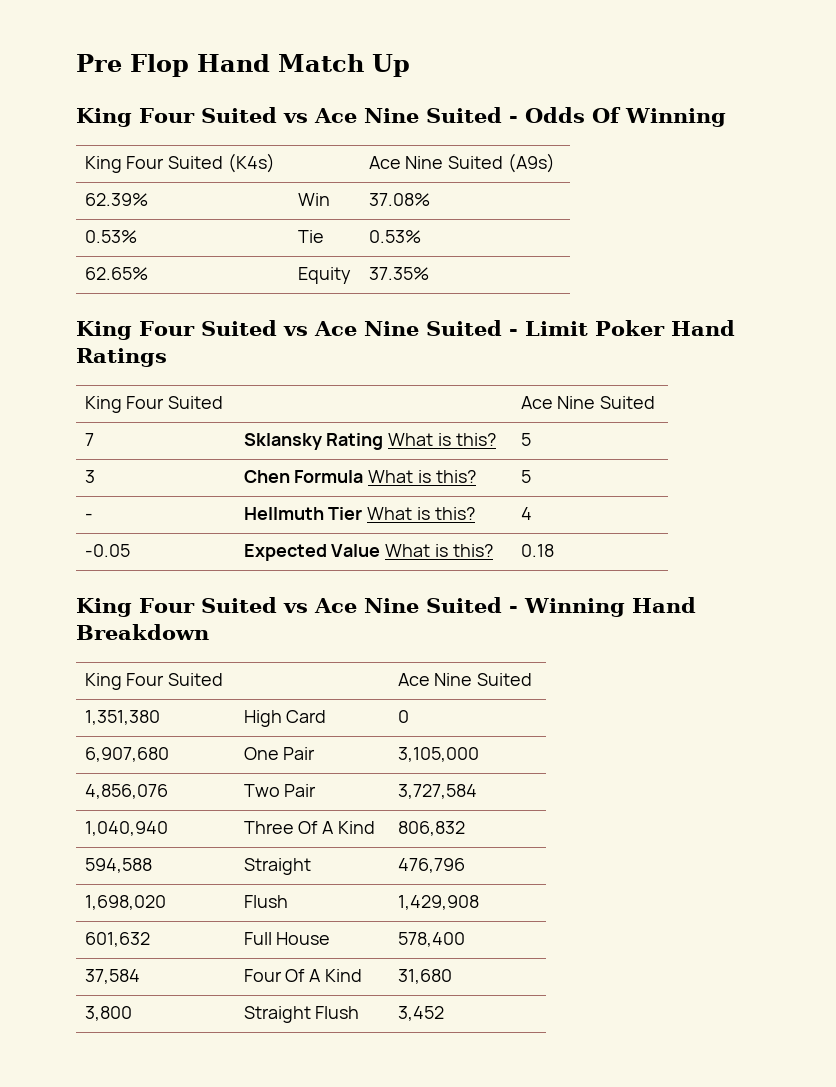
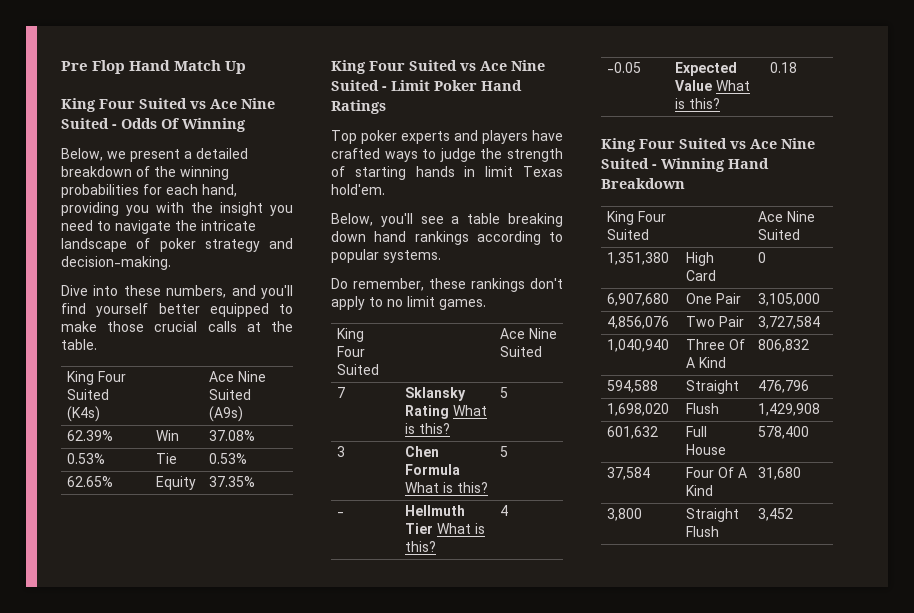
+ Below, we present a detailed breakdown of the winning probabilities for each hand, providing you with the insight you need to navigate the intricate landscape of poker strategy and decision-making.
+ Dive into these numbers, and you'll find yourself better equipped to make those crucial calls at the table.
+ Top poker experts and players have crafted ways to judge the strength of starting hands in limit Texas hold'em.
+ Below, you'll see a table breaking down hand rankings according to popular systems.
+ Do remember, these rankings don't apply to no limit games.

